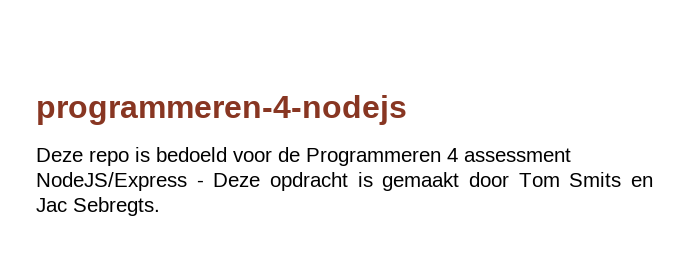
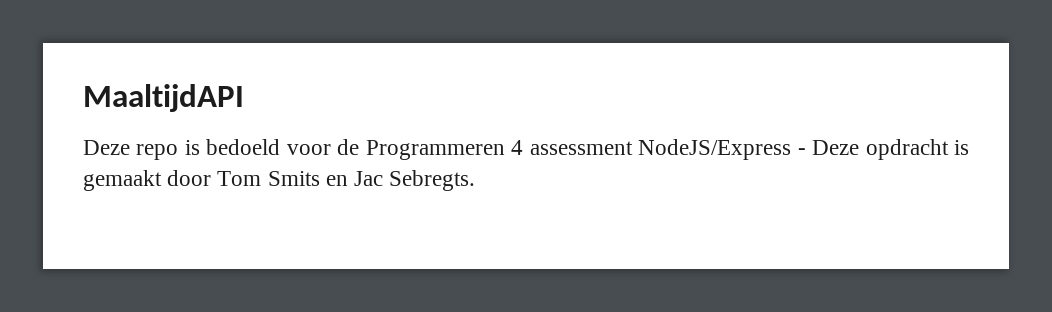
- programmeren-4-nodejs
+ MaaltijdAPI

